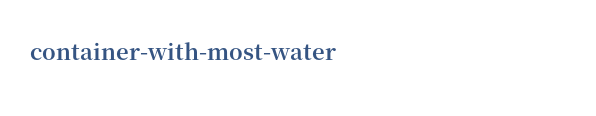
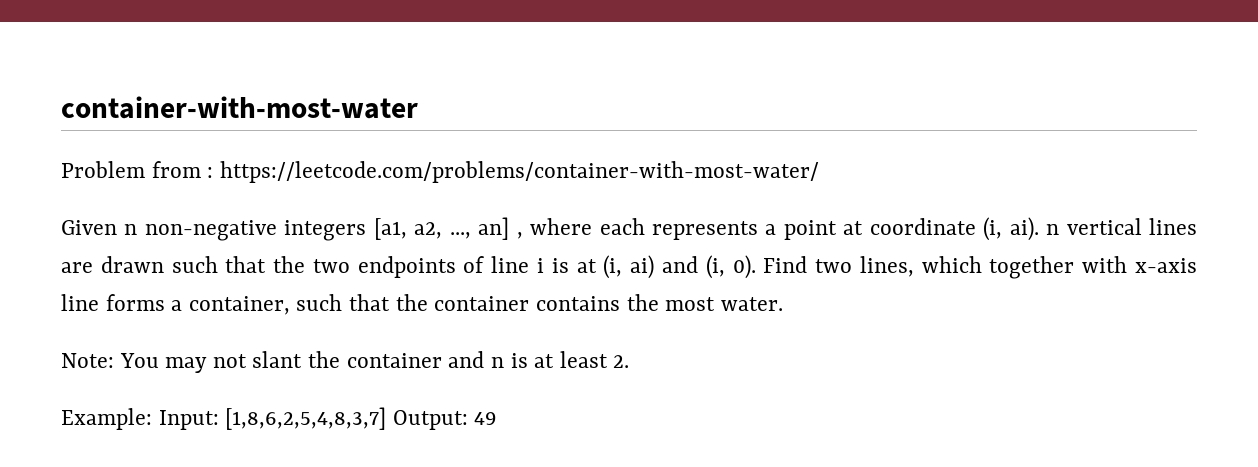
+ Problem from : https://leetcode.com/problems/container-with-most-water/
+ Given n non-negative integers [a1, a2, ..., an] , where each represents a point at coordinate (i, ai). n vertical lines are drawn such that the two endpoints of line i is at (i, ai) and (i, 0). Find two lines, which together with x-axis line forms a container, such that the container contains the most water.
+ Note: You may not slant the container and n is at least 2.
+ Example: Input: [1,8,6,2,5,4,8,3,7] Output: 49

